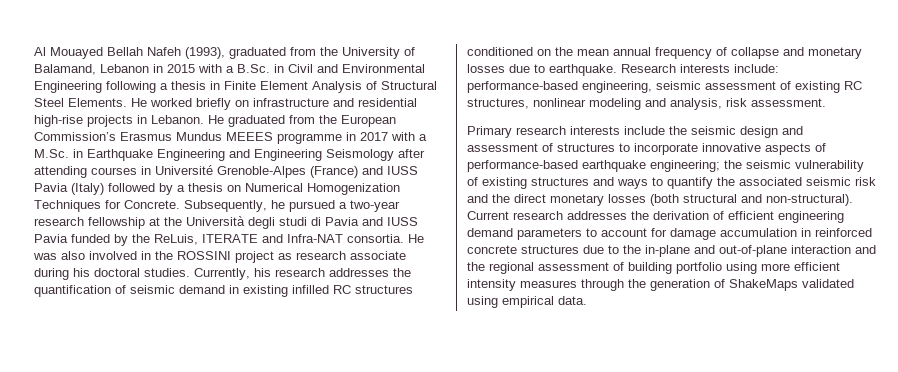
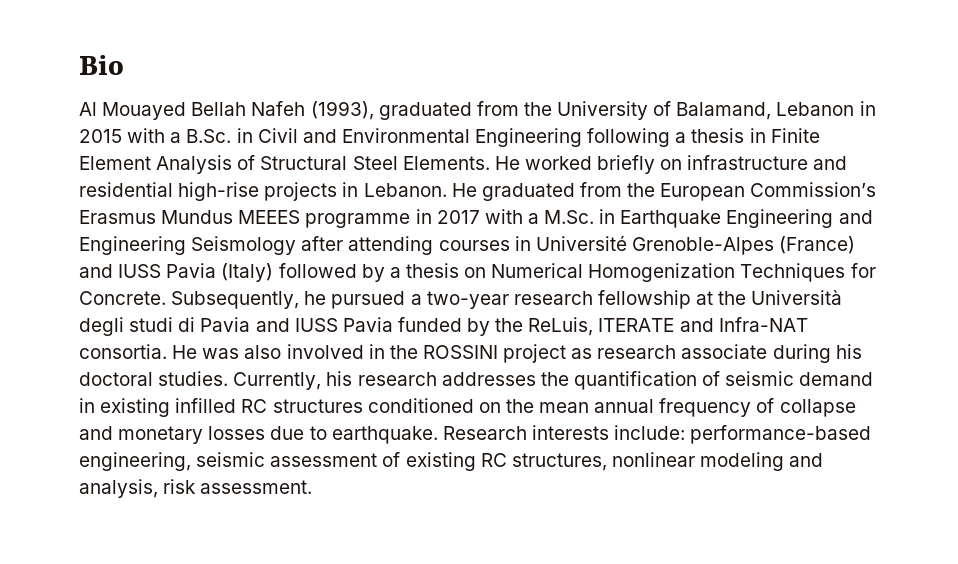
+ Bio
- Primary research interests include the seismic design and assessment of structures to incorporate innovative aspects of performance-based earthquake engineering; the seismic vulnerability of existing structures and ways to quantify the associated seismic risk and the direct monetary losses (both structural and non-structural). Current research addresses the derivation of efficient engineering demand parameters to account for damage accumulation in reinforced concrete structures due to the in-plane and out-of-plane interaction and the regional assessment of building portfolio using more efficient intensity measures through the generation of ShakeMaps validated using empirical data.

